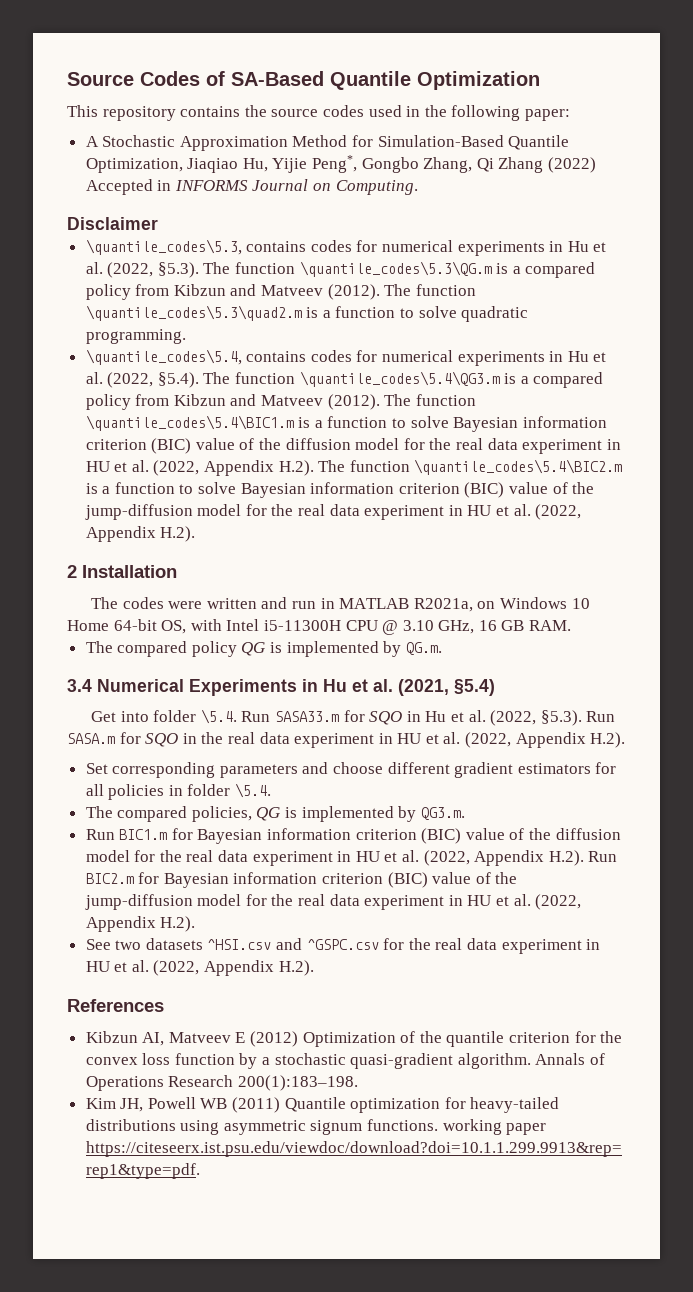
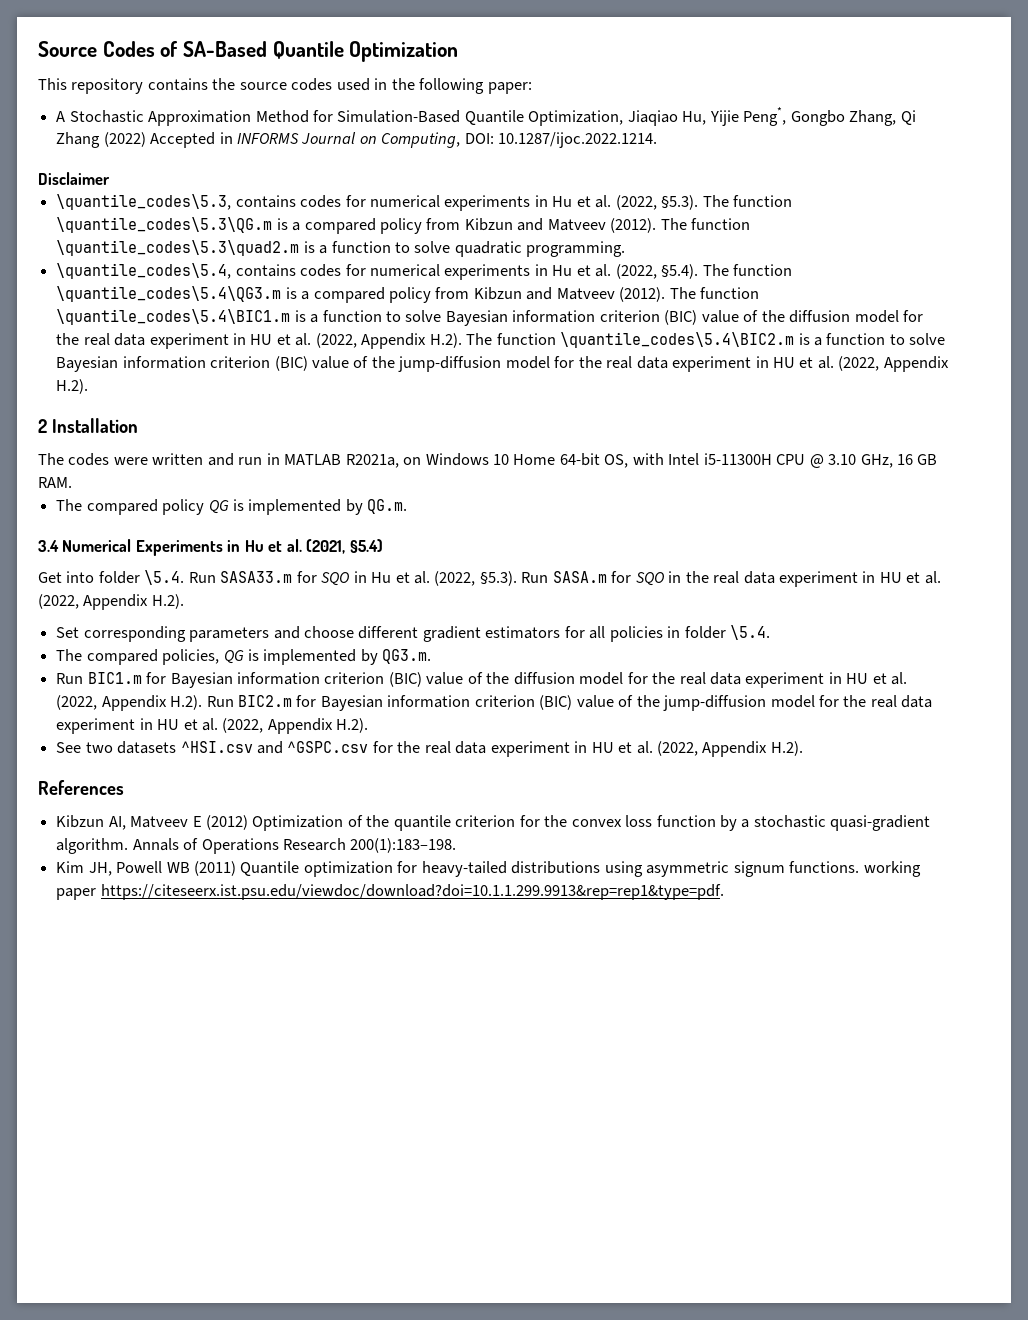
- A Stochastic Approximation Method for Simulation-Based Quantile Optimization, Jiaqiao Hu, Yijie Peng*, Gongbo Zhang, Qi Zhang (2022) Accepted in INFORMS Journal on Computing.
+ A Stochastic Approximation Method for Simulation-Based Quantile Optimization, Jiaqiao Hu, Yijie Peng*, Gongbo Zhang, Qi Zhang (2022) Accepted in INFORMS Journal on Computing, DOI: 10.1287/ijoc.2022.1214.

